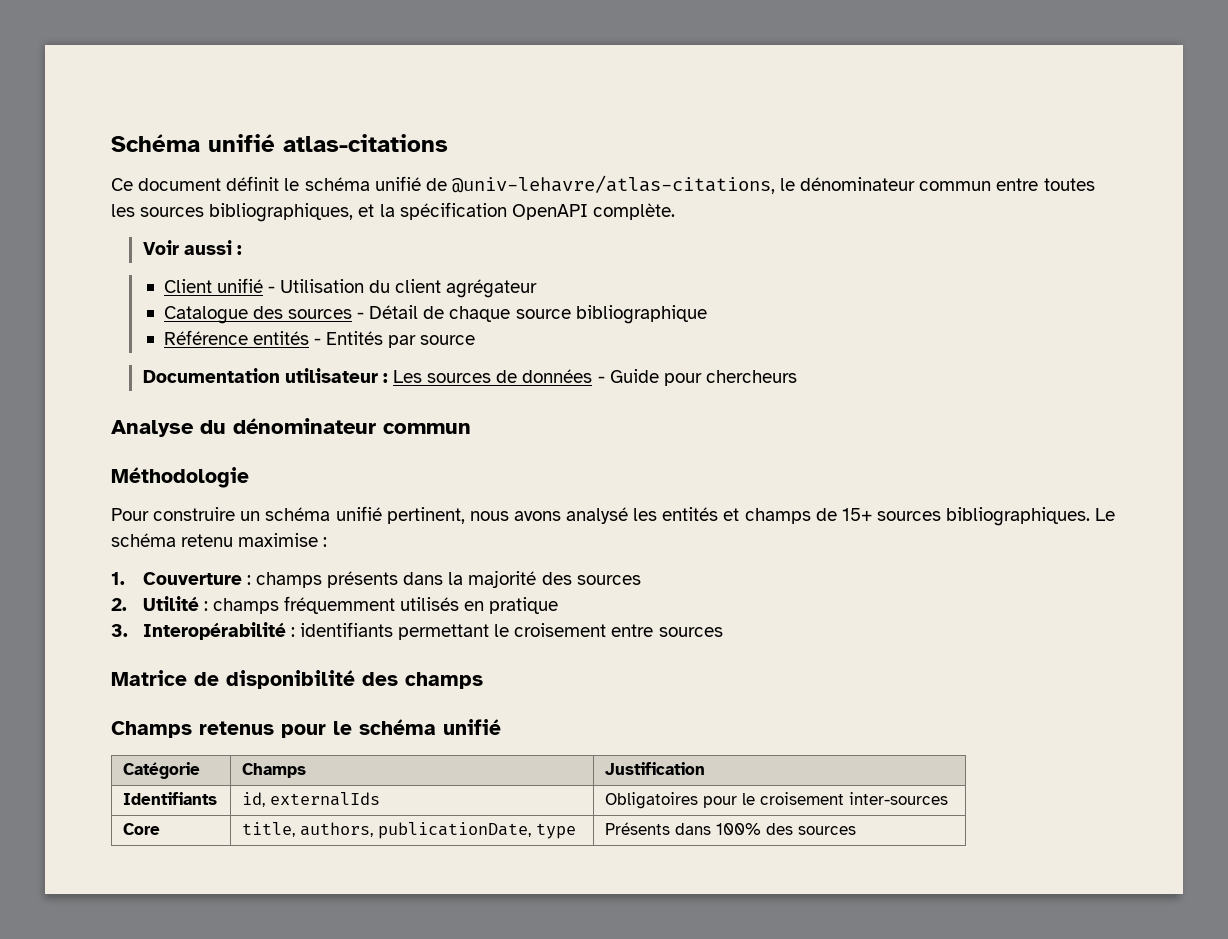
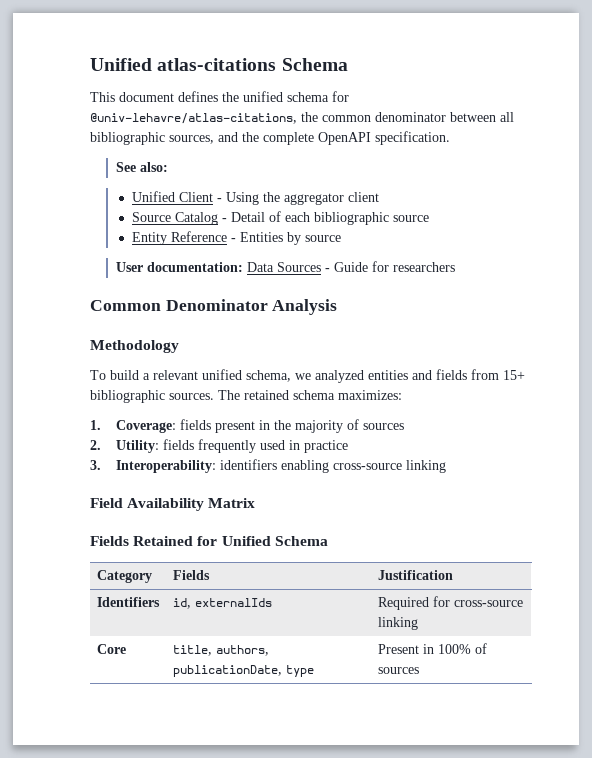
- Schéma unifié atlas-citations
- Ce document définit le schéma unifié de @univ-lehavre/atlas-citations, le dénominateur commun entre toutes les sources bibliographiques, et la spécification OpenAPI complète.
- Voir aussi :
- Client unifié - Utilisation du client agrégateur
- Catalogue des sources - Détail de chaque source bibliographique
- Référence entités - Entités par source
- Documentation utilisateur : Les sources de données - Guide pour chercheurs
- Analyse du dénominateur commun
- Méthodologie
- Pour construire un schéma unifié pertinent, nous avons analysé les entités et champs de 15+ sources bibliographiques. Le schéma retenu maximise :
- 1. Couverture : champs présents dans la majorité des sources
- 2. Utilité : champs fréquemment utilisés en pratique
- 3. Interopérabilité : identifiants permettant le croisement entre sources
- Matrice de disponibilité des champs
- Champs retenus pour le schéma unifié
- Catégorie | Champs | Justification
+ Unified atlas-citations Schema
+ This document defines the unified schema for @univ-lehavre/atlas-citations, the common denominator between all bibliographic sources, and the complete OpenAPI specification.
+ See also:
+ Unified Client - Using the aggregator client
+ Source Catalog - Detail of each bibliographic source
+ Entity Reference - Entities by source
+ User documentation: Data Sources - Guide for researchers
+ Common Denominator Analysis
+ Methodology
+ To build a relevant unified schema, we analyzed entities and fields from 15+ bibliographic sources. The retained schema maximizes:
+ 1. Coverage: fields present in the majority of sources
+ 2. Utility: fields frequently used in practice
+ 3. Interoperability: identifiers enabling cross-source linking
+ Field Availability Matrix
+ Fields Retained for Unified Schema
+ Category | Fields | Justification
- Identifiants | id, externalIds | Obligatoires pour le croisement inter-sources
+ Identifiers | id, externalIds | Required for cross-source linking
- Core | title, authors, publicationDate, type | Présents dans 100% des sources
+ Core | title, authors, publicationDate, type | Present in 100% of sources

